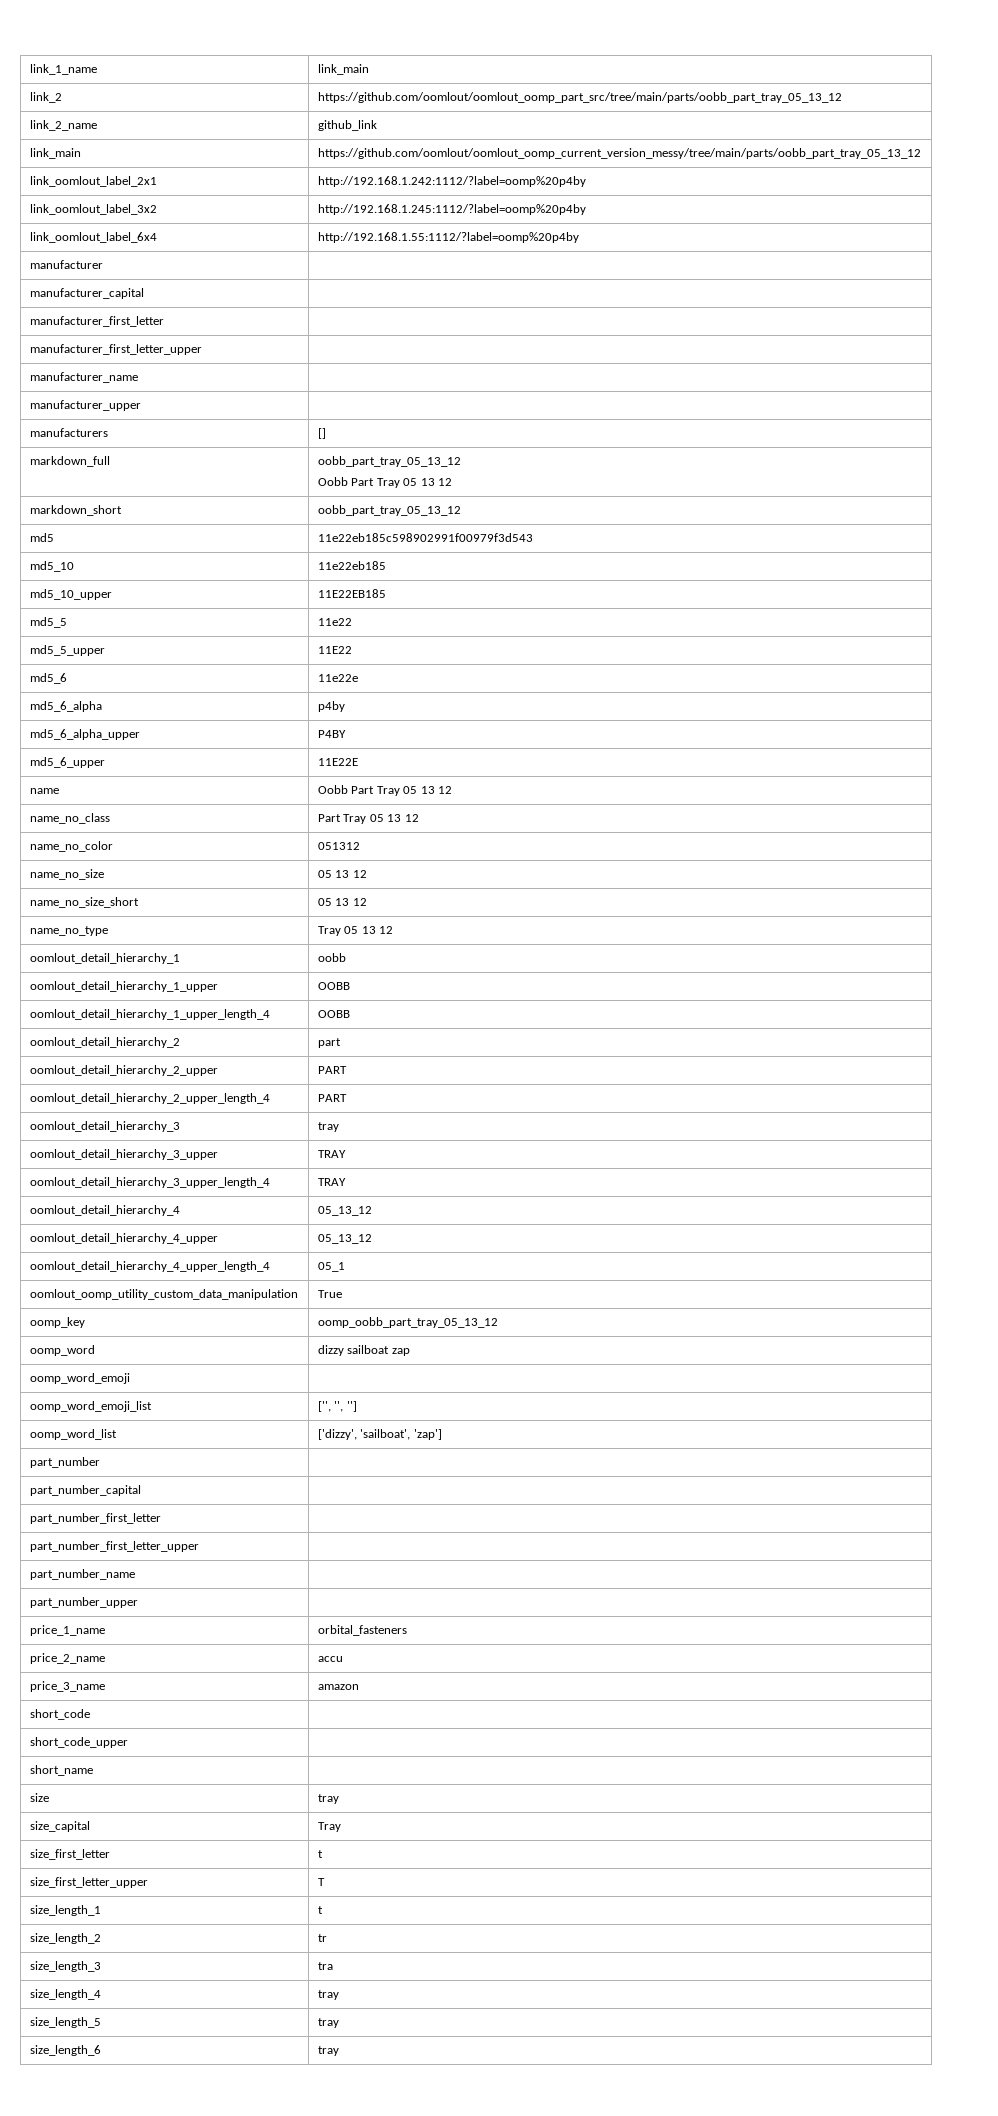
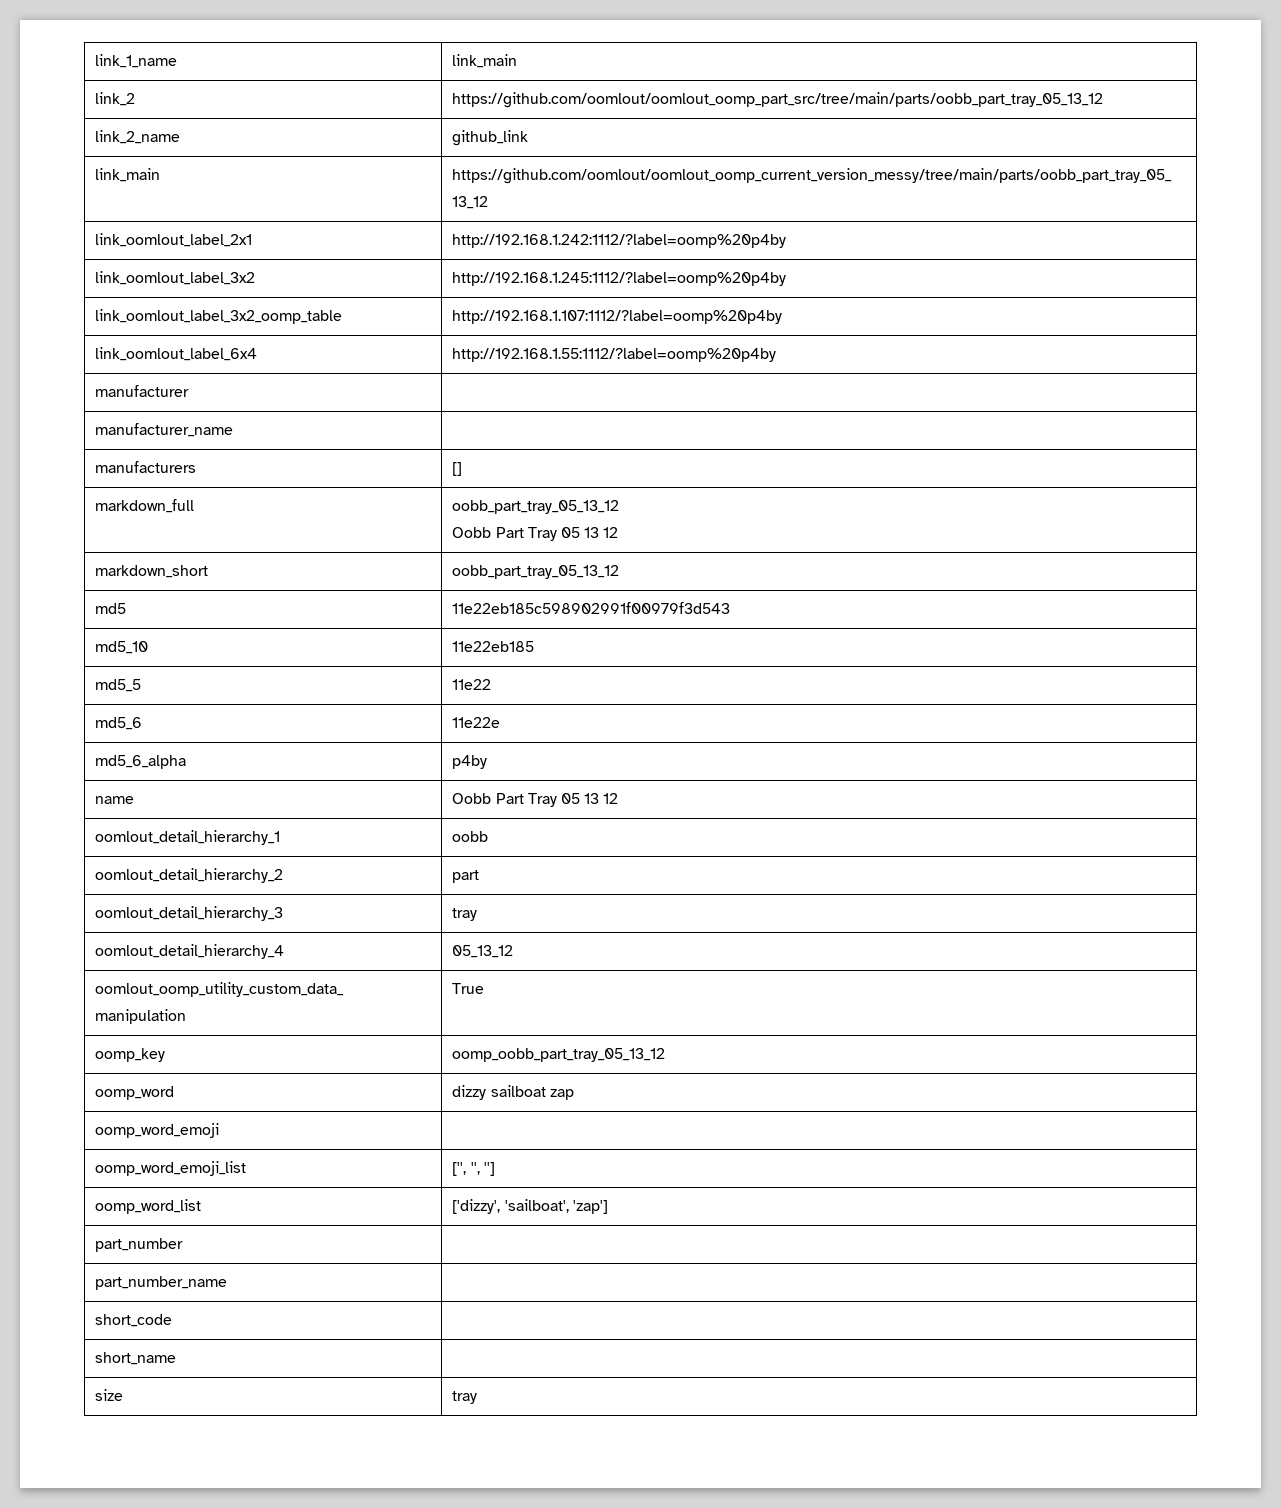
+ link_oomlout_label_3x2_oomp_table | http://192.168.1.107:1112/?label=oomp%20p4by
- manufacturer_capital |
- manufacturer_first_letter |
- manufacturer_first_letter_upper |
- manufacturer_upper |
- md5_10_upper | 11E22EB185
- md5_5_upper | 11E22
- md5_6_alpha_upper | P4BY
- md5_6_upper | 11E22E
- name_no_class | Part Tray 05 13 12
- name_no_color | 051312
- name_no_size | 05 13 12
- name_no_size_short | 05 13 12
- name_no_type | Tray 05 13 12
  oomlout_detail_hierarchy_1 | oobb
- oomlout_detail_hierarchy_1_upper | OOBB
- oomlout_detail_hierarchy_1_upper_length_4 | OOBB
  oomlout_detail_hierarchy_2 | part
- oomlout_detail_hierarchy_2_upper | PART
- oomlout_detail_hierarchy_2_upper_length_4 | PART
  oomlout_detail_hierarchy_3 | tray
- oomlout_detail_hierarchy_3_upper | TRAY
- oomlout_detail_hierarchy_3_upper_length_4 | TRAY
  oomlout_detail_hierarchy_4 | 05_13_12
- oomlout_detail_hierarchy_4_upper | 05_13_12
- oomlout_detail_hierarchy_4_upper_length_4 | 05_1
- part_number_capital |
- part_number_first_letter |
- part_number_first_letter_upper |
  part_number_name |
- part_number_upper |
- price_1_name | orbital_fasteners
- price_2_name | accu
- price_3_name | amazon
- short_code_upper |
- size_capital | Tray
- size_first_letter | t
- size_first_letter_upper | T
- size_length_1 | t
- size_length_2 | tr
- size_length_3 | tra
- size_length_4 | tray
- size_length_5 | tray
- size_length_6 | tray

